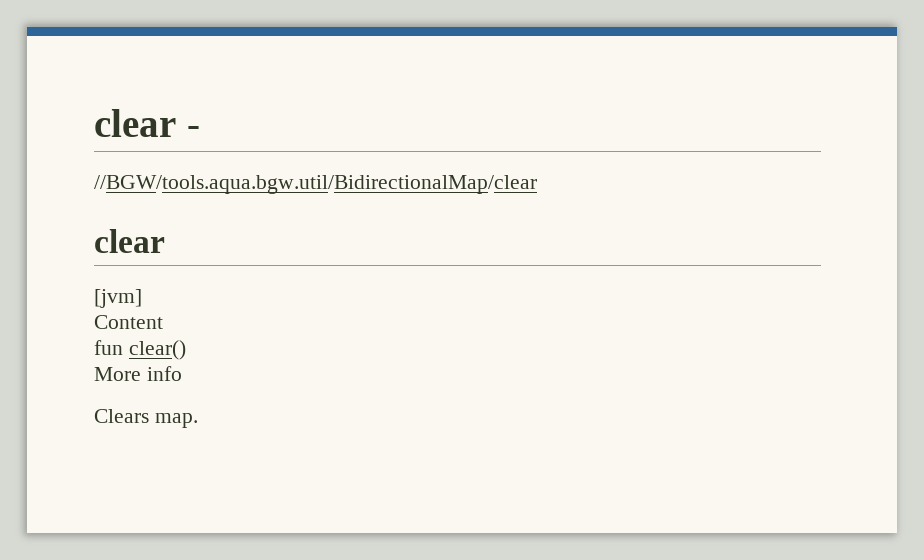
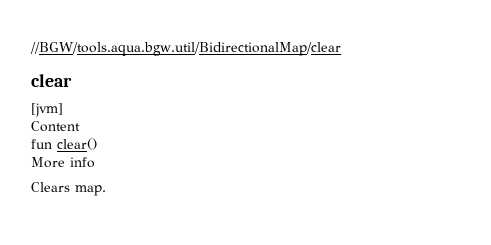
- clear -

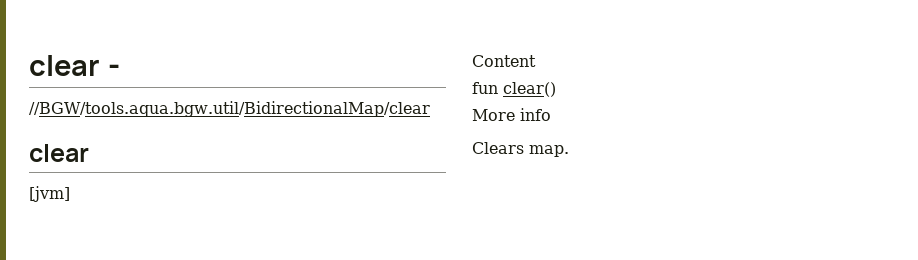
+ clear -

